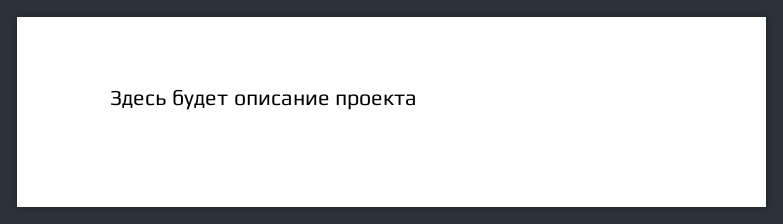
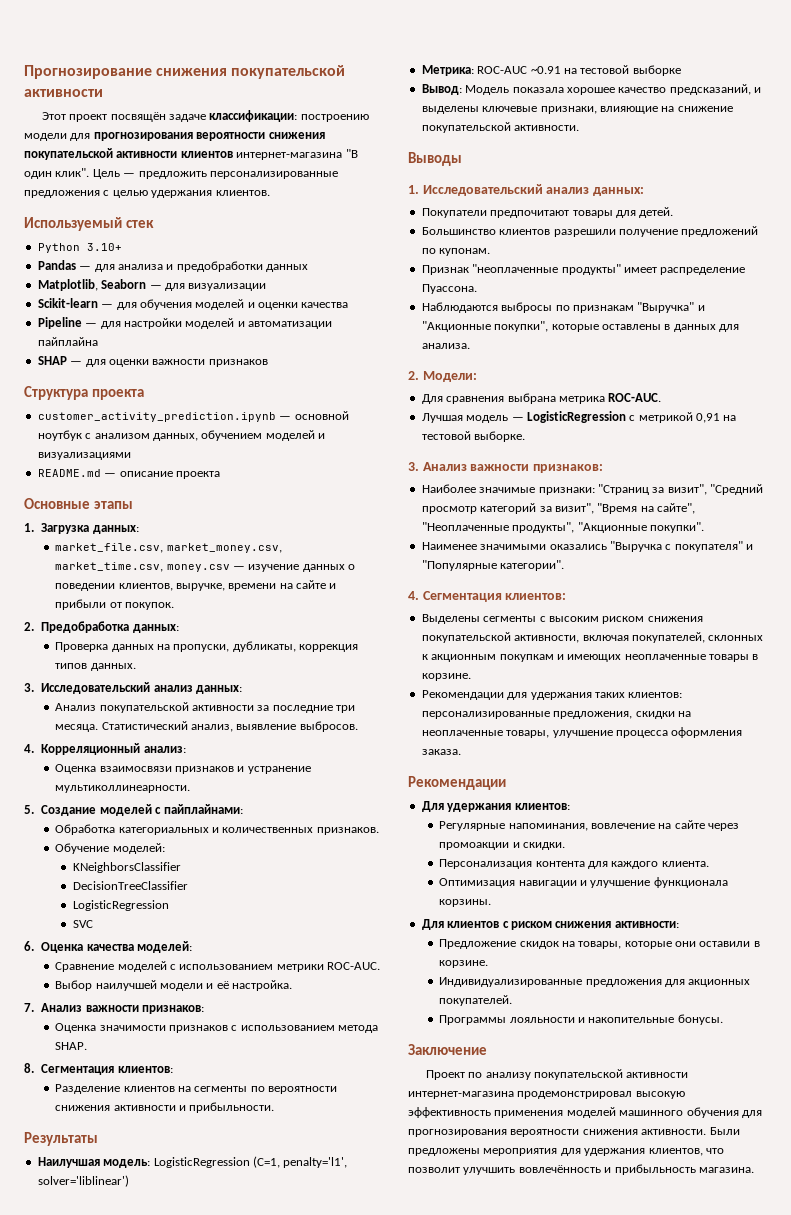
- Здесь будет описание проекта
+ Прогнозирование снижения покупательской активности
+ Этот проект посвящён задаче классификации: построению модели для прогнозирования вероятности снижения покупательской активности клиентов интернет-магазина "В один клик". Цель — предложить персонализированные предложения с целью удержания клиентов.
+ Используемый стек
+ Python 3.10+
+ Pandas — для анализа и предобработки данных
+ Matplotlib, Seaborn — для визуализации
+ Scikit-learn — для обучения моделей и оценки качества
+ Pipeline — для настройки моделей и автоматизации пайплайна
+ SHAP — для оценки важности признаков
+ Структура проекта
+ customer_activity_prediction.ipynb — основной ноутбук с анализом данных, обучением моделей и визуализациями
+ README.md — описание проекта
+ Основные этапы
+ 1. Загрузка данных:
+ market_file.csv, market_money.csv, market_time.csv, money.csv — изучение данных о поведении клиентов, выручке, времени на сайте и прибыли от покупок.
+ 2. Предобработка данных:
+ Проверка данных на пропуски, дубликаты, коррекция типов данных.
+ 3. Исследовательский анализ данных:
+ Анализ покупательской активности за последние три месяца. Статистический анализ, выявление выбросов.
+ 4. Корреляционный анализ:
+ Оценка взаимосвязи признаков и устранение мультиколлинеарности.
+ 5. Создание моделей с пайплайнами:
+ Обработка категориальных и количественных признаков.
+ Обучение моделей:
+ KNeighborsClassifier
+ DecisionTreeClassifier
+ LogisticRegression
+ SVC
+ 6. Оценка качества моделей:
+ Сравнение моделей с использованием метрики ROC-AUC.
+ Выбор наилучшей модели и её настройка.
+ 7. Анализ важности признаков:
+ Оценка значимости признаков с использованием метода SHAP.
+ 8. Сегментация клиентов:
+ Разделение клиентов на сегменты по вероятности снижения активности и прибыльности.
+ Результаты
+ Наилучшая модель: LogisticRegression (C=1, penalty='l1', solver='liblinear')
+ Метрика: ROC-AUC ~0.91 на тестовой выборке
+ Вывод: Модель показала хорошее качество предсказаний, и выделены ключевые признаки, влияющие на снижение покупательской активности.
+ Выводы
+ 1. Исследовательский анализ данных:
+ Покупатели предпочитают товары для детей.
+ Большинство клиентов разрешили получение предложений по купонам.
+ Признак "неоплаченные продукты" имеет распределение Пуассона.
+ Наблюдаются выбросы по признакам "Выручка" и "Акционные покупки", которые оставлены в данных для анализа.
+ 2. Модели:
+ Для сравнения выбрана метрика ROC-AUC.
+ Лучшая модель — LogisticRegression с метрикой 0,91 на тестовой выборке.
+ 3. Анализ важности признаков:
+ Наиболее значимые признаки: "Страниц за визит", "Средний просмотр категорий за визит", "Время на сайте", "Неоплаченные продукты", "Акционные покупки".
+ Наименее значимыми оказались "Выручка с покупателя" и "Популярные категории".
+ 4. Сегментация клиентов:
+ Выделены сегменты с высоким риском снижения покупательской активности, включая покупателей, склонных к акционным покупкам и имеющих неоплаченные товары в корзине.
+ Рекомендации для удержания таких клиентов: персонализированные предложения, скидки на неоплаченные товары, улучшение процесса оформления заказа.
+ Рекомендации
+ Для удержания клиентов:
+ Регулярные напоминания, вовлечение на сайте через промоакции и скидки.
+ Персонализация контента для каждого клиента.
+ Оптимизация навигации и улучшение функционала корзины.
+ Для клиентов с риском снижения активности:
+ Предложение скидок на товары, которые они оставили в корзине.
+ Индивидуализированные предложения для акционных покупателей.
+ Программы лояльности и накопительные бонусы.
+ Заключение
+ Проект по анализу покупательской активности интернет-магазина продемонстрировал высокую эффективность применения моделей машинного обучения для прогнозирования вероятности снижения активности. Были предложены мероприятия для удержания клиентов, что позволит улучшить вовлечённость и прибыльность магазина.

